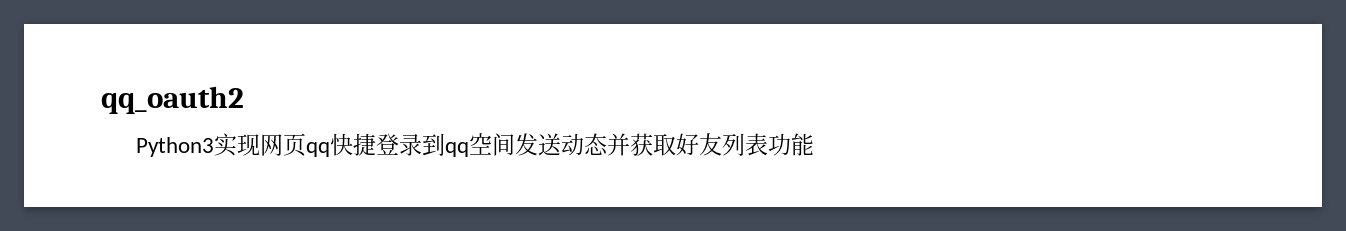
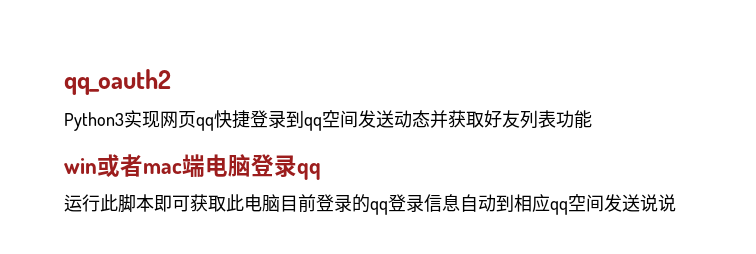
+ win或者mac端电脑登录qq
+ 运行此脚本即可获取此电脑目前登录的qq登录信息自动到相应qq空间发送说说

